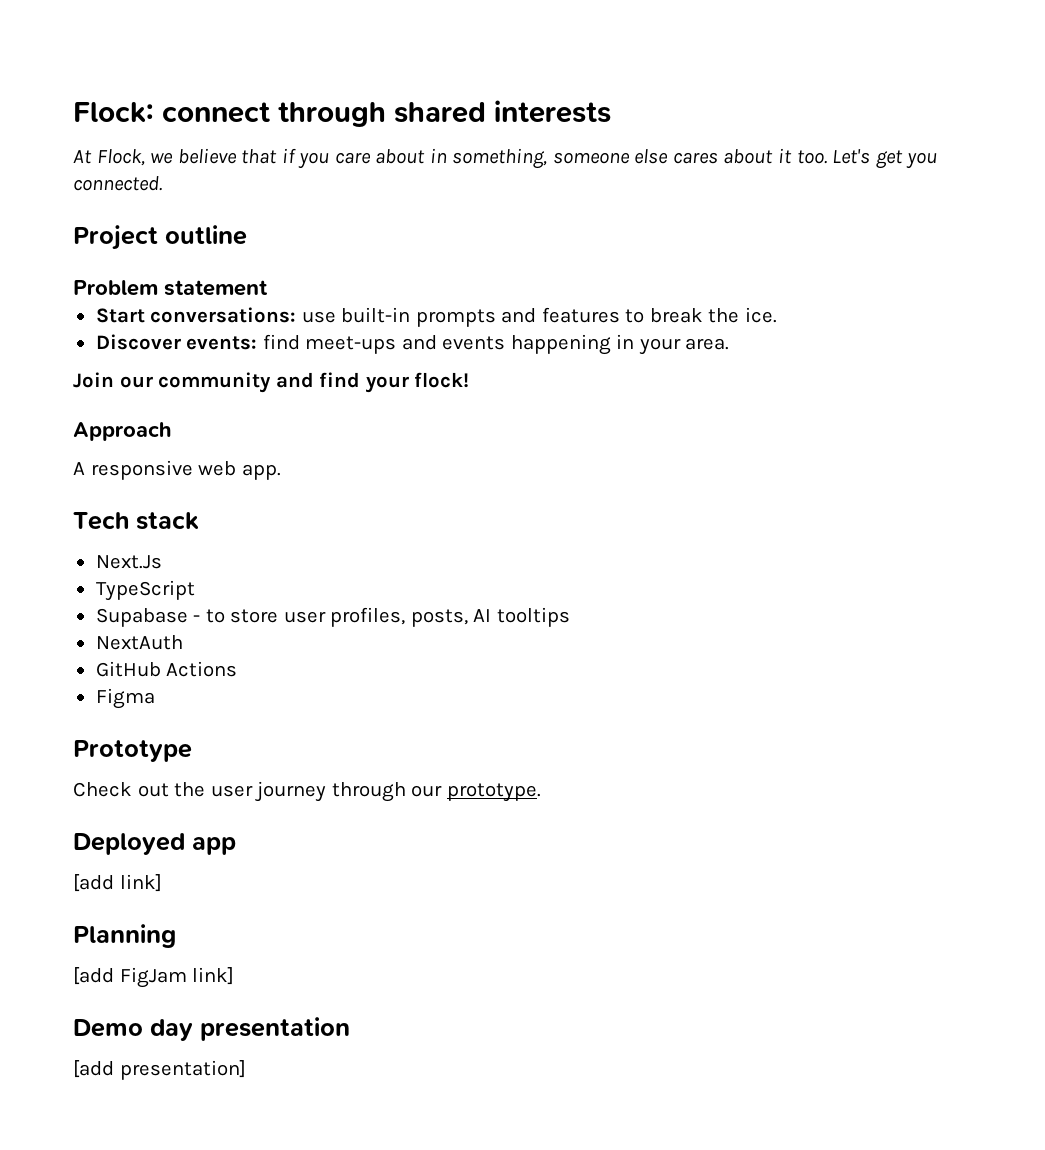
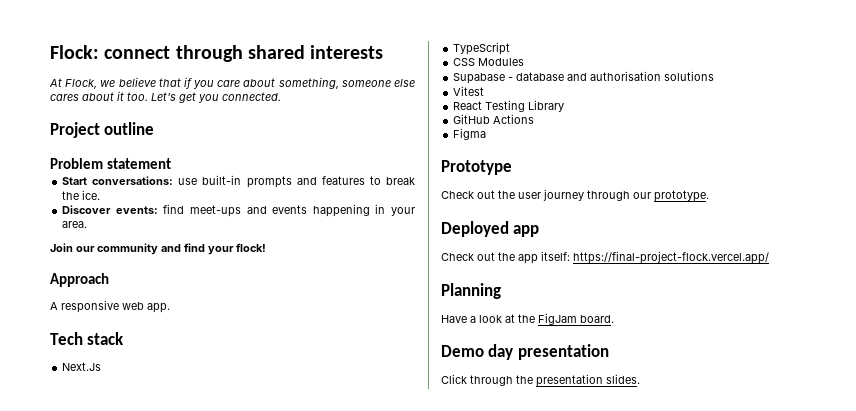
- At Flock, we believe that if you care about in something, someone else cares about it too.
+ At Flock, we believe that if you care about something, someone else cares about it too.
+ CSS Modules
- Supabase - to store user profiles, posts, AI tooltips
- NextAuth
+ Supabase - database and authorisation solutions
+ Vitest
+ React Testing Library
- [add link]
+ Check out the app itself: https://final-project-flock.vercel.app/
  Planning
- [add FigJam link]
+ Have a look at the FigJam board.
  Demo day presentation
- [add presentation]
+ Click through the presentation slides.

